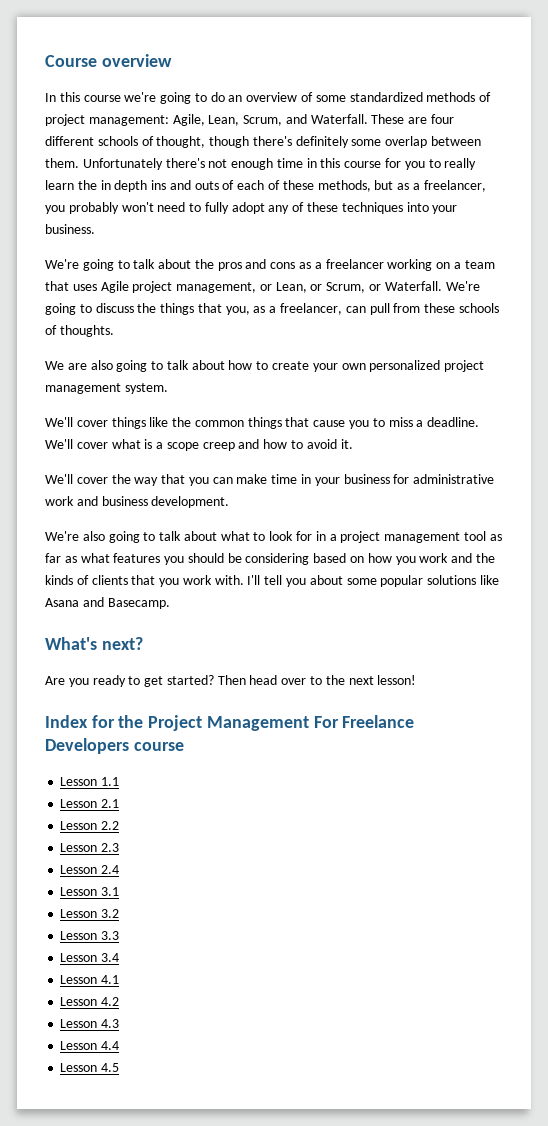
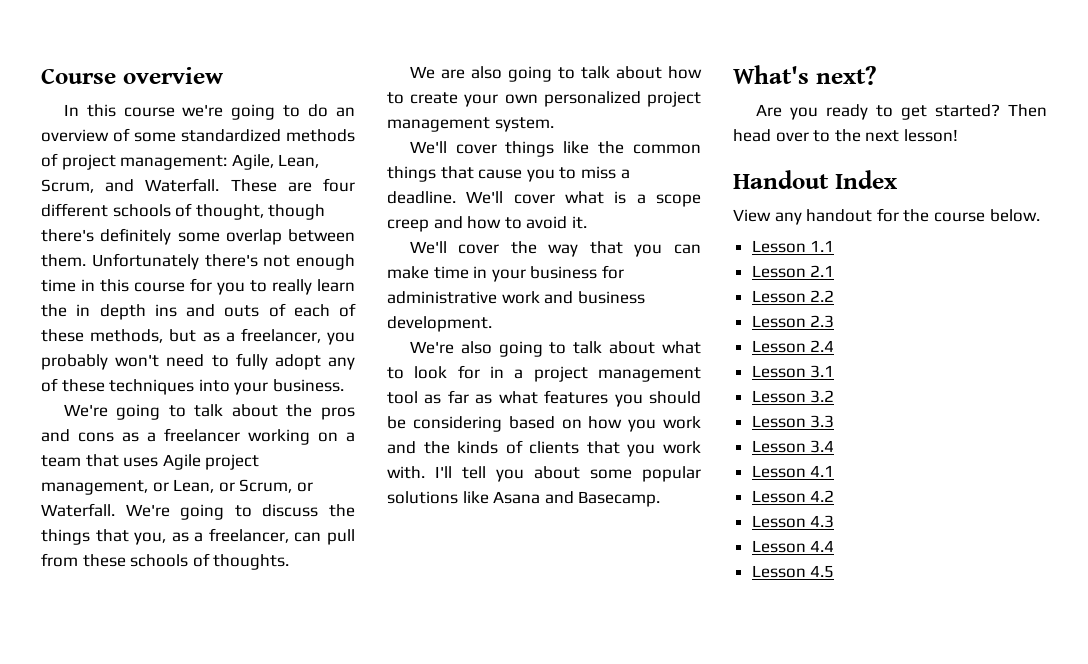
- Index for the Project Management For Freelance Developers course
+ Handout Index
+ View any handout for the course below.

